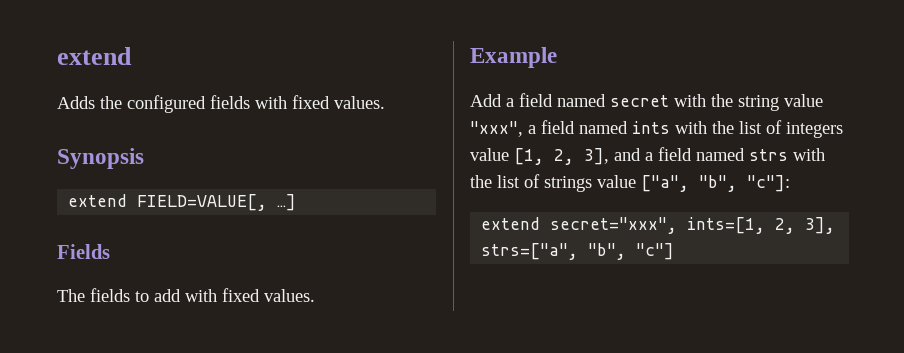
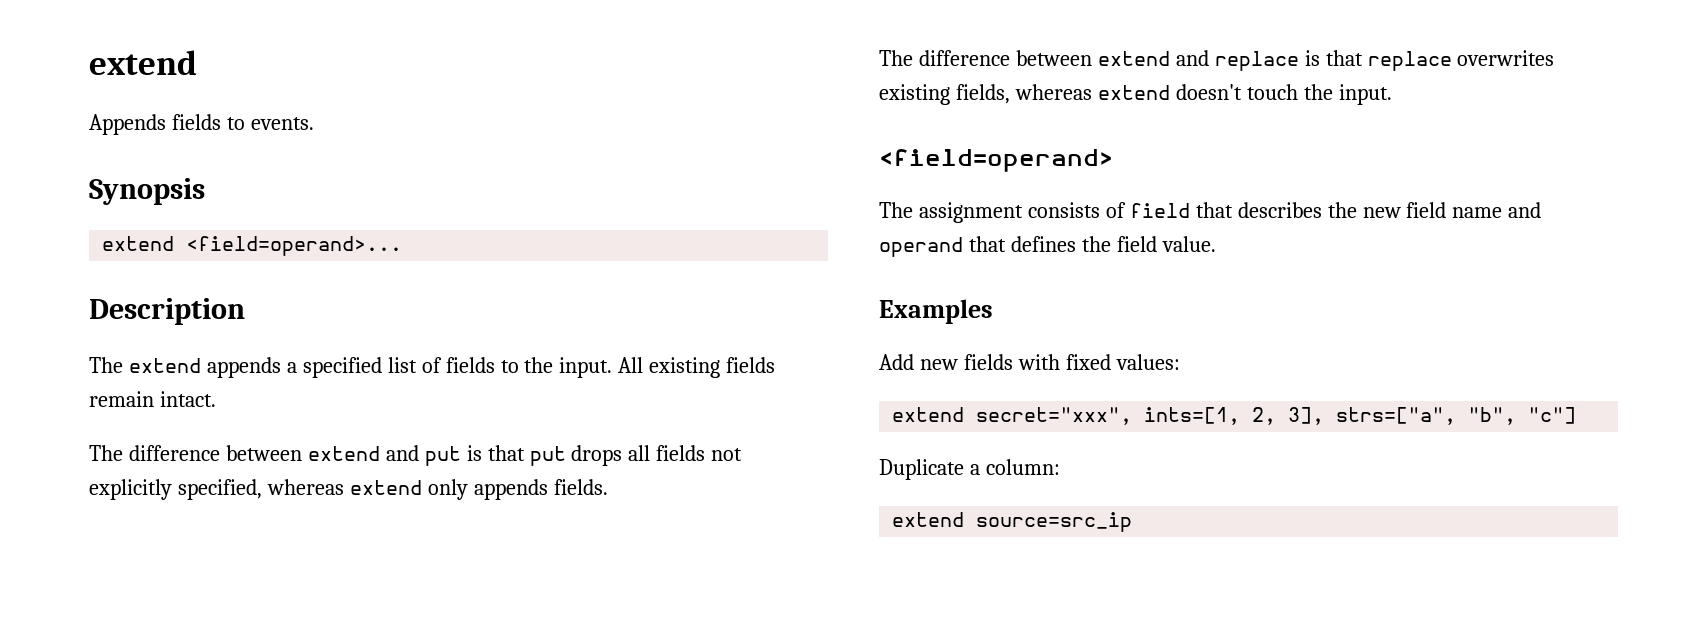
- Adds the configured fields with fixed values.
+ Appends fields to events.
  Synopsis
- extend FIELD=VALUE[, …]
- Fields
- The fields to add with fixed values.
- Example
- Add a field named secret with the string value "xxx", a field named ints with the list of integers value [1, 2, 3], and a field named strs with the list of strings value ["a", "b", "c"]:
+ extend <field=operand>...
+ Description
+ The extend appends a specified list of fields to the input. All existing fields remain intact.
+ The difference between extend and put is that put drops all fields not explicitly specified, whereas extend only appends fields.
+ The difference between extend and replace is that replace overwrites existing fields, whereas extend doesn't touch the input.
+ <field=operand>
+ The assignment consists of field that describes the new field name and operand that defines the field value.
+ Examples
+ Add new fields with fixed values:
+ Duplicate a column:
+ extend source=src_ip

